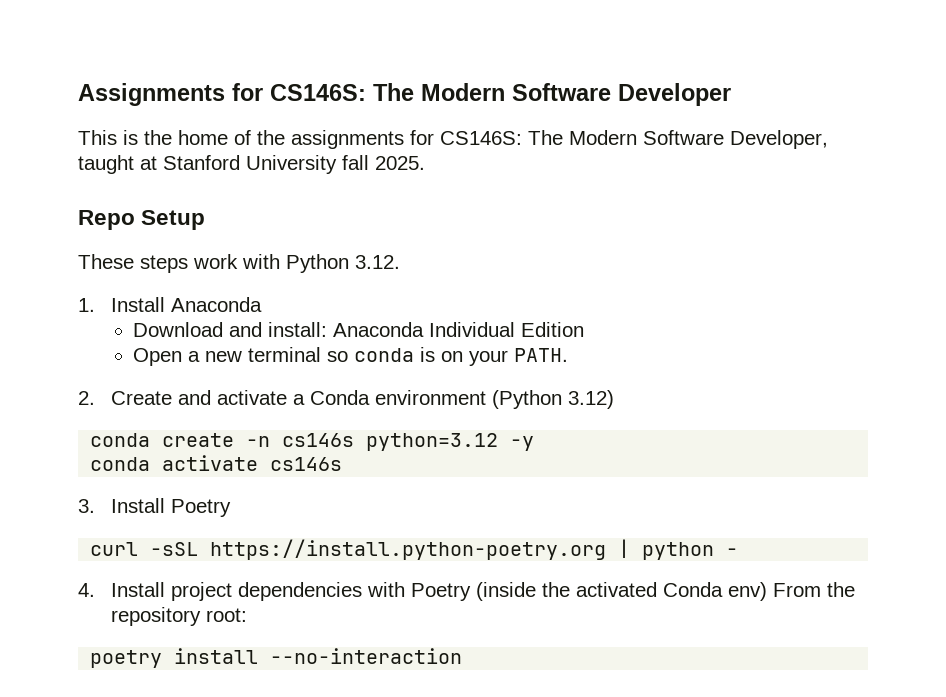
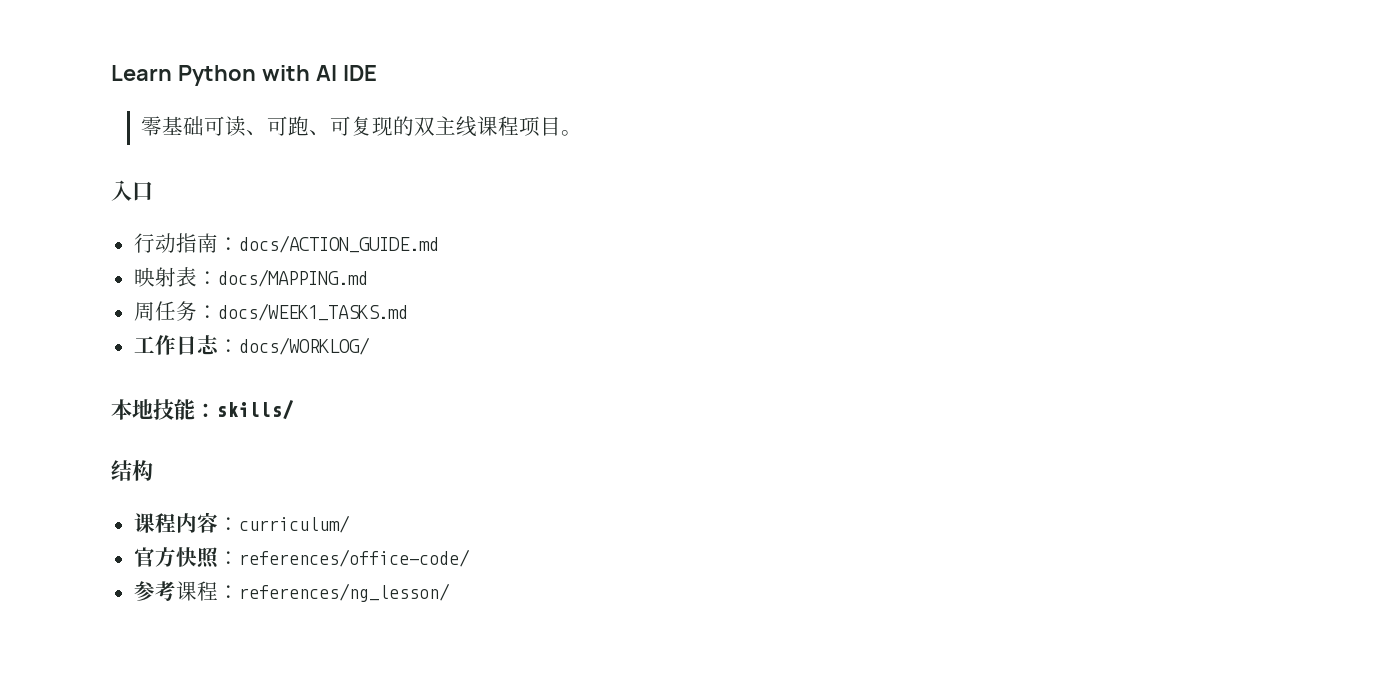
- Assignments for CS146S: The Modern Software Developer
- This is the home of the assignments for CS146S: The Modern Software Developer, taught at Stanford University fall 2025.
- Repo Setup
- These steps work with Python 3.12.
- 1. Install Anaconda
- Download and install: Anaconda Individual Edition
- Open a new terminal so conda is on your PATH.
- 2. Create and activate a Conda environment (Python 3.12)
- conda create -n cs146s python=3.12 -y
- conda activate cs146s
- 3. Install Poetry
- curl -sSL https://install.python-poetry.org | python -
- 4. Install project dependencies with Poetry (inside the activated Conda env) From the repository root:
- poetry install --no-interaction
+ Learn Python with AI IDE
+ 零基础可读、可跑、可复现的双主线课程项目。
+ 入口
+ 行动指南：docs/ACTION_GUIDE.md
+ 映射表：docs/MAPPING.md
+ 周任务：docs/WEEK1_TASKS.md
+ 工作日志：docs/WORKLOG/
+ 本地技能：skills/
+ 结构
+ 课程内容：curriculum/
+ 官方快照：references/office-code/
+ 参考课程：references/ng_lesson/

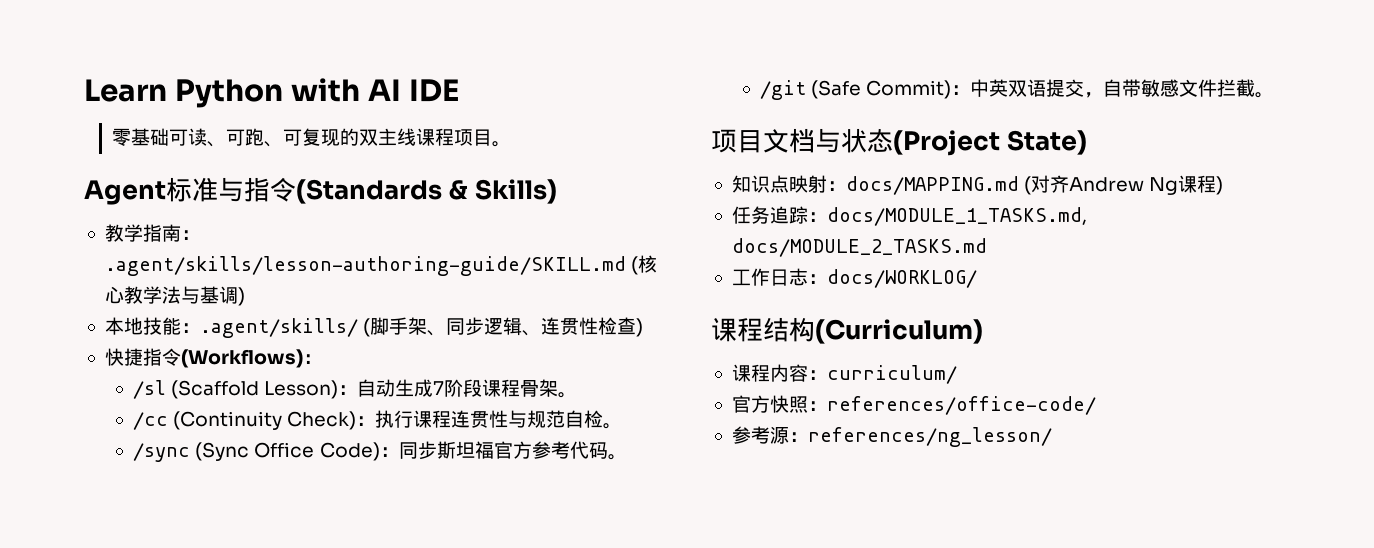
- 入口
- 行动指南：docs/ACTION_GUIDE.md
- 映射表：docs/MAPPING.md
- 周任务：docs/WEEK1_TASKS.md
+ Agent标准与指令(Standards & Skills)
+ 教学指南：.agent/skills/lesson-authoring-guide/SKILL.md (核心教学法与基调)
+ 本地技能：.agent/skills/ (脚手架、同步逻辑、连贯性检查)
+ 快捷指令(Workflows)：
+ /sl (Scaffold Lesson)：自动生成7阶段课程骨架。
+ /cc (Continuity Check)：执行课程连贯性与规范自检。
+ /sync (Sync Office Code)：同步斯坦福官方参考代码。
+ /git (Safe Commit)：中英双语提交，自带敏感文件拦截。
+ 项目文档与状态(Project State)
+ 知识点映射：docs/MAPPING.md (对齐Andrew Ng课程)
+ 任务追踪：docs/MODULE_1_TASKS.md, docs/MODULE_2_TASKS.md
- 本地技能：skills/
- 结构
+ 课程结构(Curriculum)
- 参考课程：references/ng_lesson/
+ 参考源：references/ng_lesson/

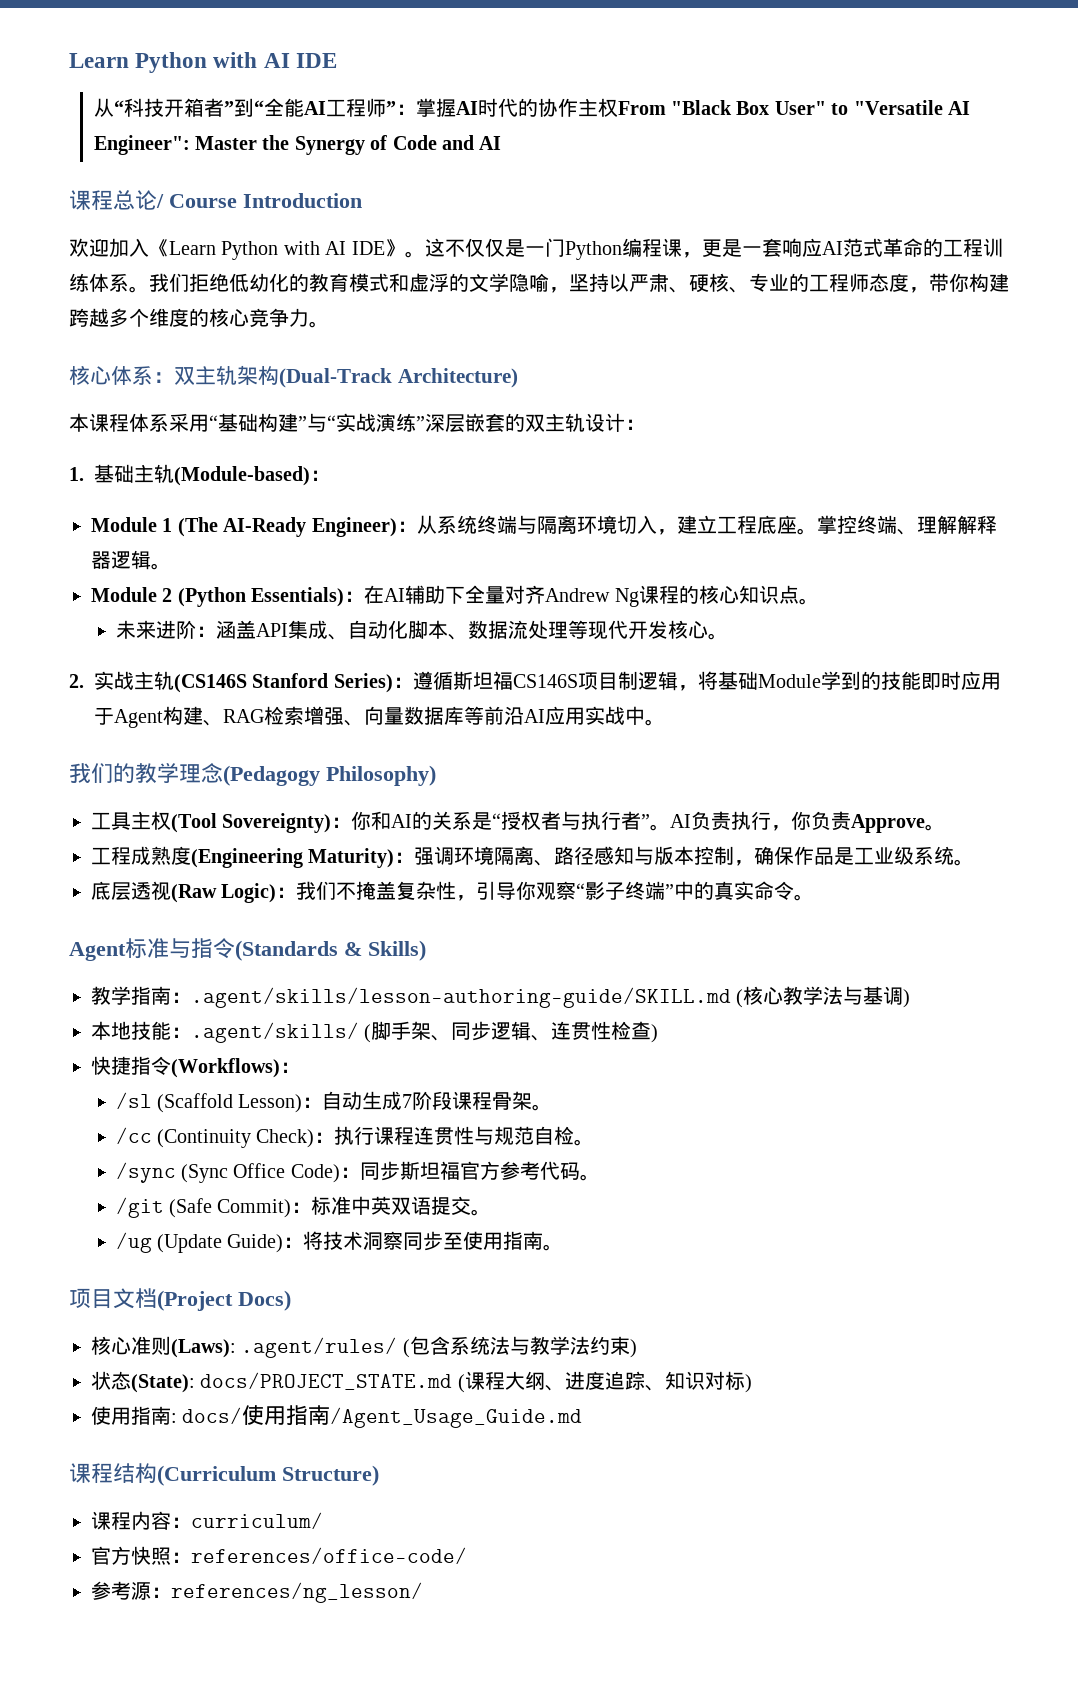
- 零基础可读、可跑、可复现的双主线课程项目。
+ 从“科技开箱者”到“全能AI工程师”：掌握AI时代的协作主权From "Black Box User" to "Versatile AI Engineer": Master the Synergy of Code and AI
+ 课程总论/ Course Introduction
+ 欢迎加入《Learn Python with AI IDE》。这不仅仅是一门Python编程课，更是一套响应AI范式革命的工程训练体系。我们拒绝低幼化的教育模式和虚浮的文学隐喻，坚持以严肃、硬核、专业的工程师态度，带你构建跨越多个维度的核心竞争力。
+ 核心体系：双主轨架构(Dual-Track Architecture)
+ 本课程体系采用“基础构建”与“实战演练”深层嵌套的双主轨设计：
+ 1.基础主轨(Module-based)：
+ Module 1 (The AI-Ready Engineer)：从系统终端与隔离环境切入，建立工程底座。掌控终端、理解解释器逻辑。
+ Module 2 (Python Essentials)：在AI辅助下全量对齐Andrew Ng课程的核心知识点。
+ 未来进阶：涵盖API集成、自动化脚本、数据流处理等现代开发核心。
+ 2.实战主轨(CS146S Stanford Series)：遵循斯坦福CS146S项目制逻辑，将基础Module学到的技能即时应用于Agent构建、RAG检索增强、向量数据库等前沿AI应用实战中。
+ 我们的教学理念(Pedagogy Philosophy)
+ 工具主权(Tool Sovereignty)：你和AI的关系是“授权者与执行者”。AI负责执行，你负责Approve。
+ 工程成熟度(Engineering Maturity)：强调环境隔离、路径感知与版本控制，确保作品是工业级系统。
+ 底层透视(Raw Logic)：我们不掩盖复杂性，引导你观察“影子终端”中的真实命令。
- /git (Safe Commit)：中英双语提交，自带敏感文件拦截。
- 项目文档与状态(Project State)
- 知识点映射：docs/MAPPING.md (对齐Andrew Ng课程)
- 任务追踪：docs/MODULE_1_TASKS.md, docs/MODULE_2_TASKS.md
- 工作日志：docs/WORKLOG/
+ /git (Safe Commit)：标准中英双语提交。
+ /ug (Update Guide)：将技术洞察同步至使用指南。
+ 项目文档(Project Docs)
+ 核心准则(Laws): .agent/rules/ (包含系统法与教学法约束)
+ 状态(State): docs/PROJECT_STATE.md (课程大纲、进度追踪、知识对标)
+ 使用指南: docs/使用指南/Agent_Usage_Guide.md
- 课程结构(Curriculum)
+ 课程结构(Curriculum Structure)

